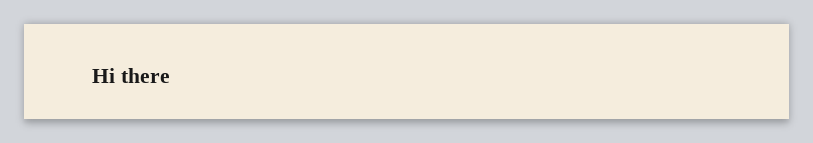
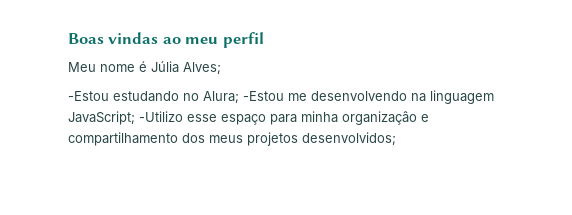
- Hi there
+ Boas vindas ao meu perfil
+ Meu nome é Júlia Alves;
+ -Estou estudando no Alura; -Estou me desenvolvendo na linguagem JavaScript; -Utilizo esse espaço para minha organizaçâo e compartilhamento dos meus projetos desenvolvidos;

